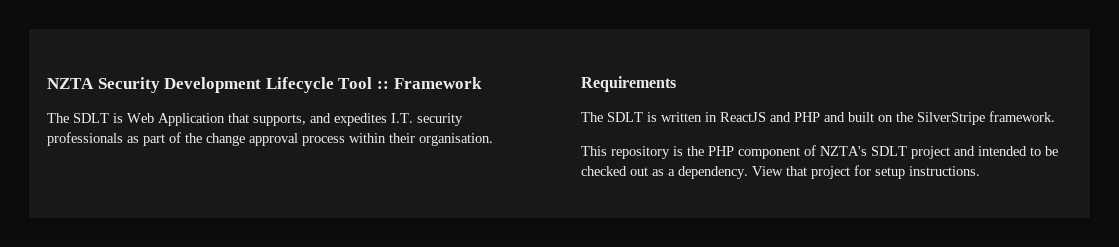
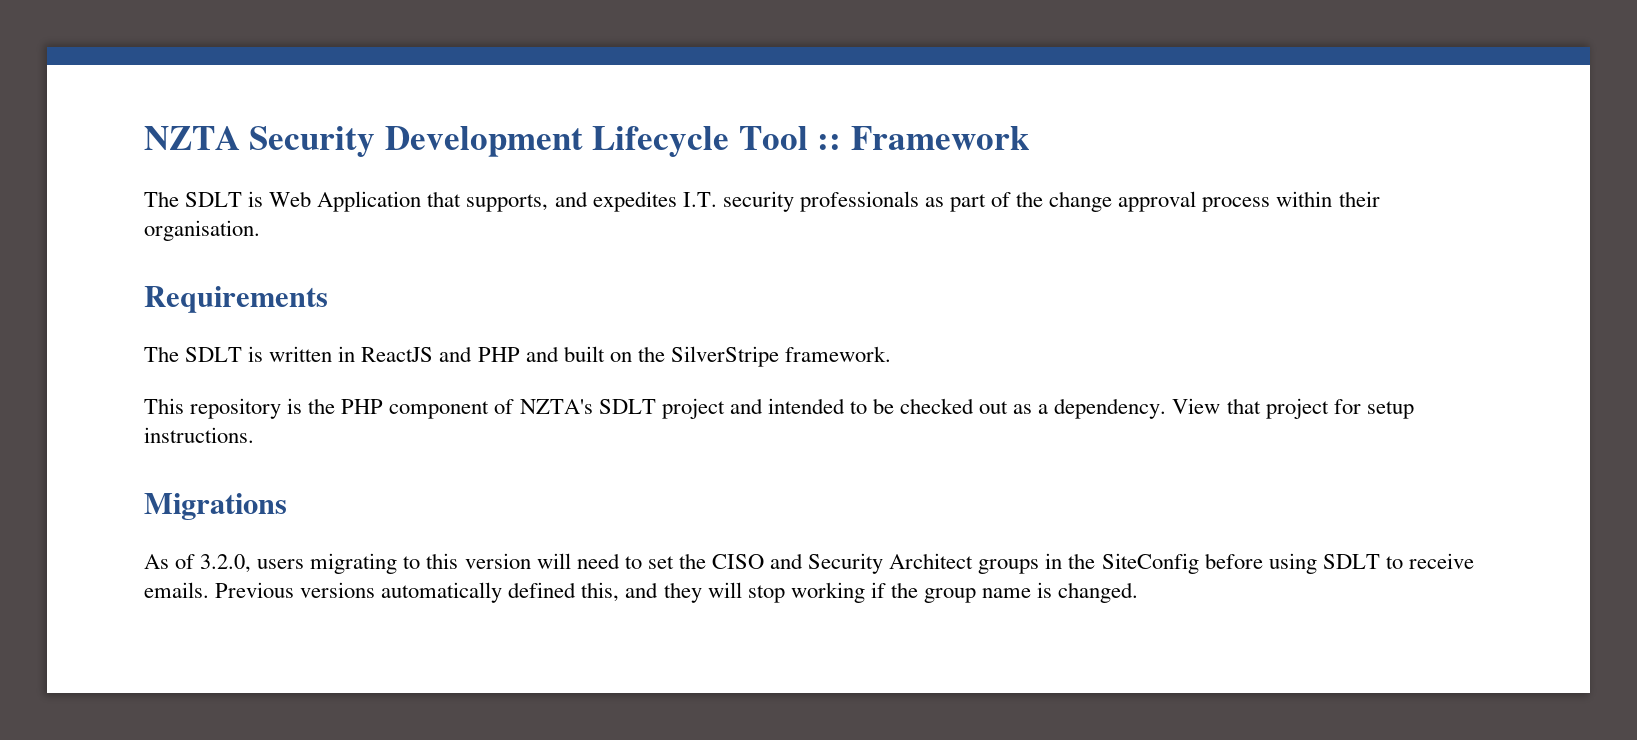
+ Migrations
+ As of 3.2.0, users migrating to this version will need to set the CISO and Security Architect groups in the SiteConfig before using SDLT to receive emails. Previous versions automatically defined this, and they will stop working if the group name is changed.

